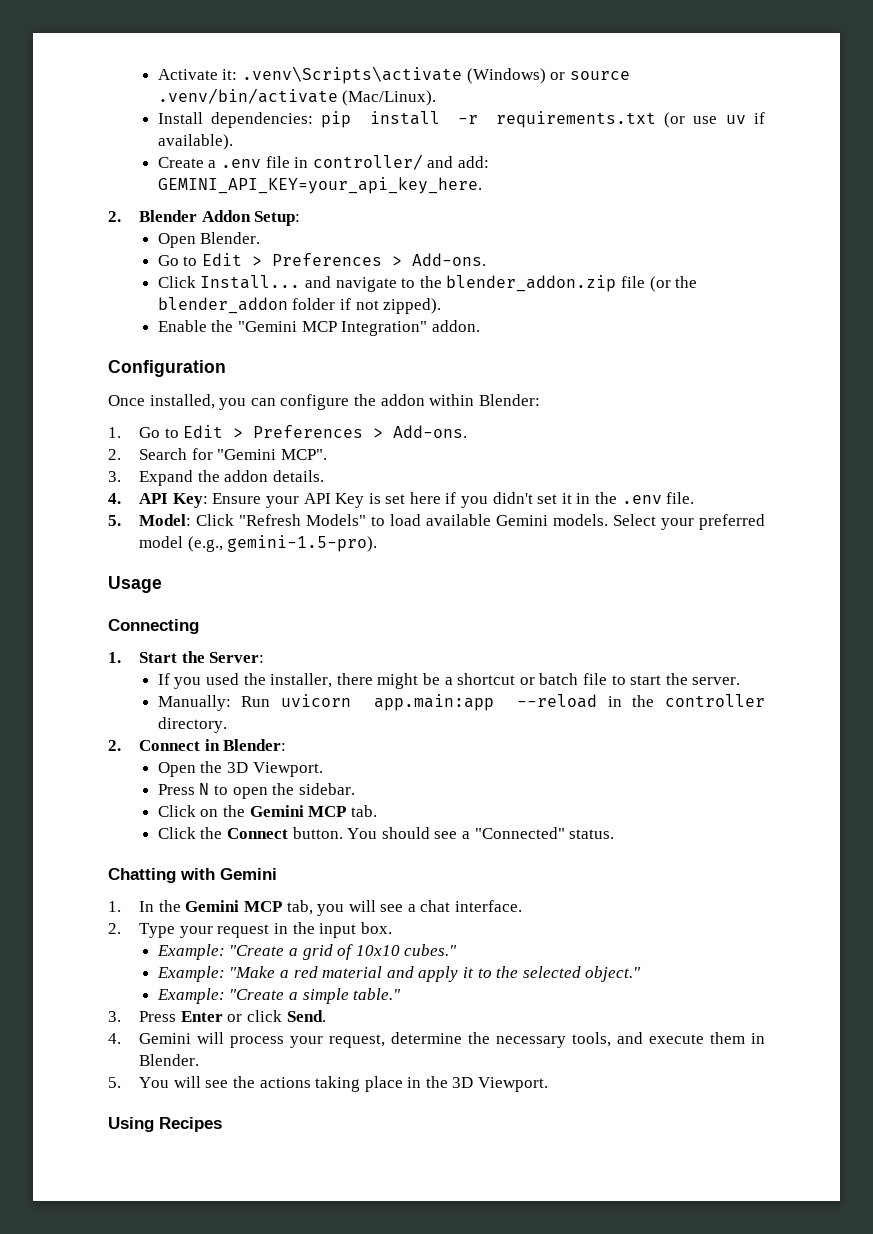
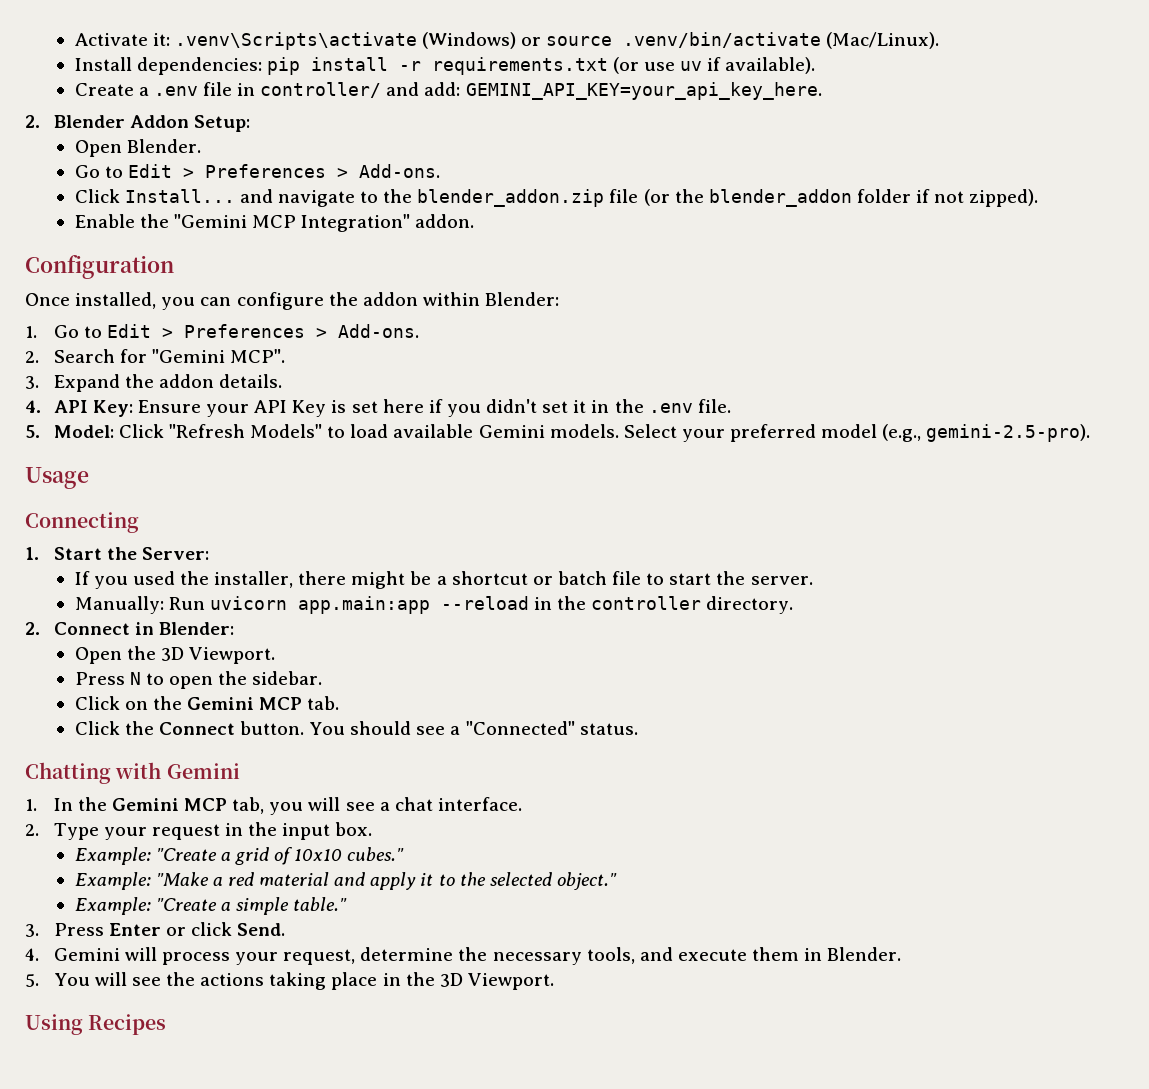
- Select your preferred model (e.g., gemini-1.5-pro).
+ Select your preferred model (e.g., gemini-2.5-pro).

